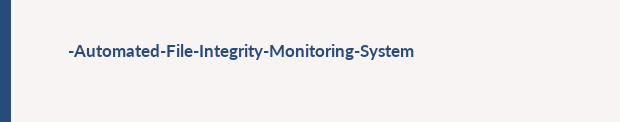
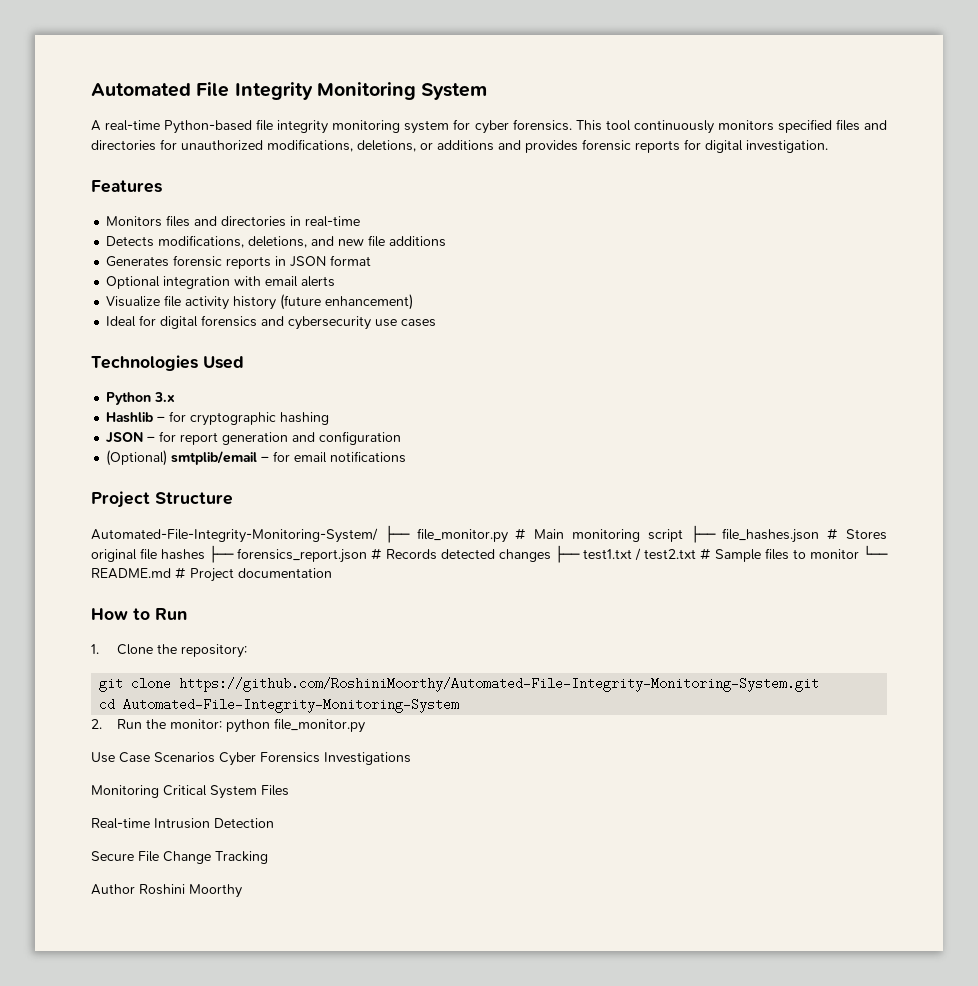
- -Automated-File-Integrity-Monitoring-System
+ Automated File Integrity Monitoring System
+ A real-time Python-based file integrity monitoring system for cyber forensics. This tool continuously monitors specified files and directories for unauthorized modifications, deletions, or additions and provides forensic reports for digital investigation.
+ Features
+ Monitors files and directories in real-time
+ Detects modifications, deletions, and new file additions
+ Generates forensic reports in JSON format
+ Optional integration with email alerts
+ Visualize file activity history (future enhancement)
+ Ideal for digital forensics and cybersecurity use cases
+ Technologies Used
+ Python 3.x
+ Hashlib – for cryptographic hashing
+ JSON – for report generation and configuration
+ (Optional) smtplib/email – for email notifications
+ Project Structure
+ Automated-File-Integrity-Monitoring-System/ ├── file_monitor.py # Main monitoring script ├── file_hashes.json # Stores original file hashes ├── forensics_report.json # Records detected changes ├── test1.txt / test2.txt # Sample files to monitor └── README.md # Project documentation
+ How to Run
+ 1. Clone the repository:
+ git clone https://github.com/RoshiniMoorthy/Automated-File-Integrity-Monitoring-System.git
+ cd Automated-File-Integrity-Monitoring-System
+ 2. Run the monitor: python file_monitor.py
+ Use Case Scenarios Cyber Forensics Investigations
+ Monitoring Critical System Files
+ Real-time Intrusion Detection
+ Secure File Change Tracking
+ Author Roshini Moorthy

